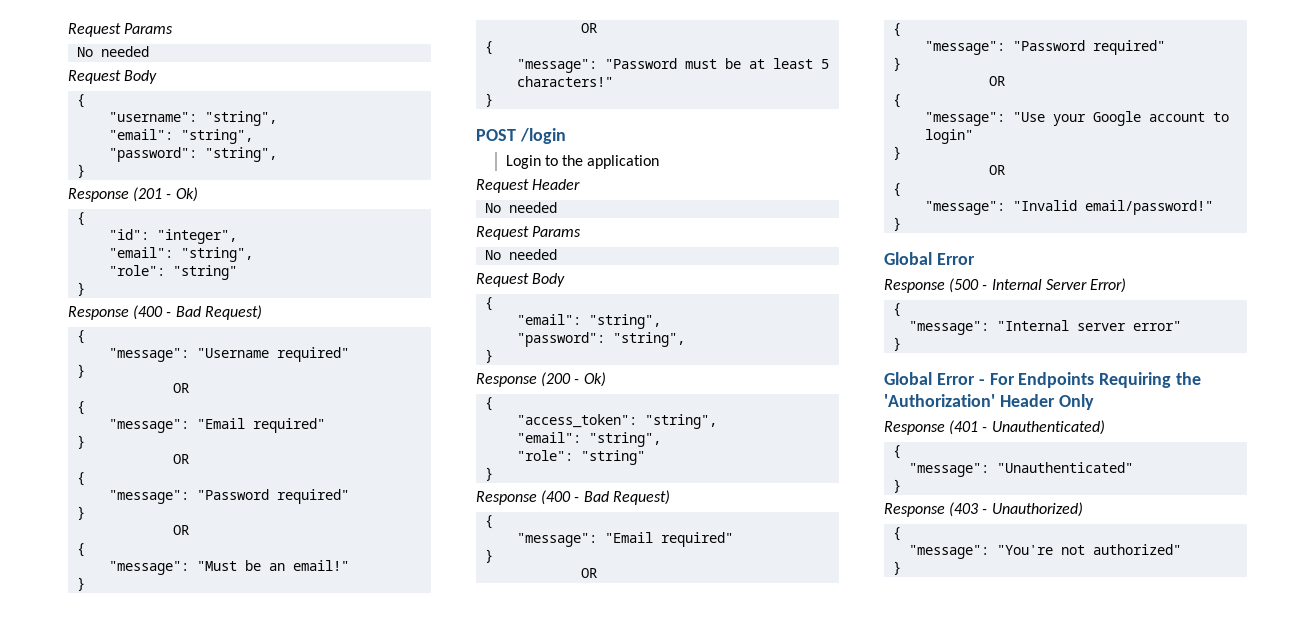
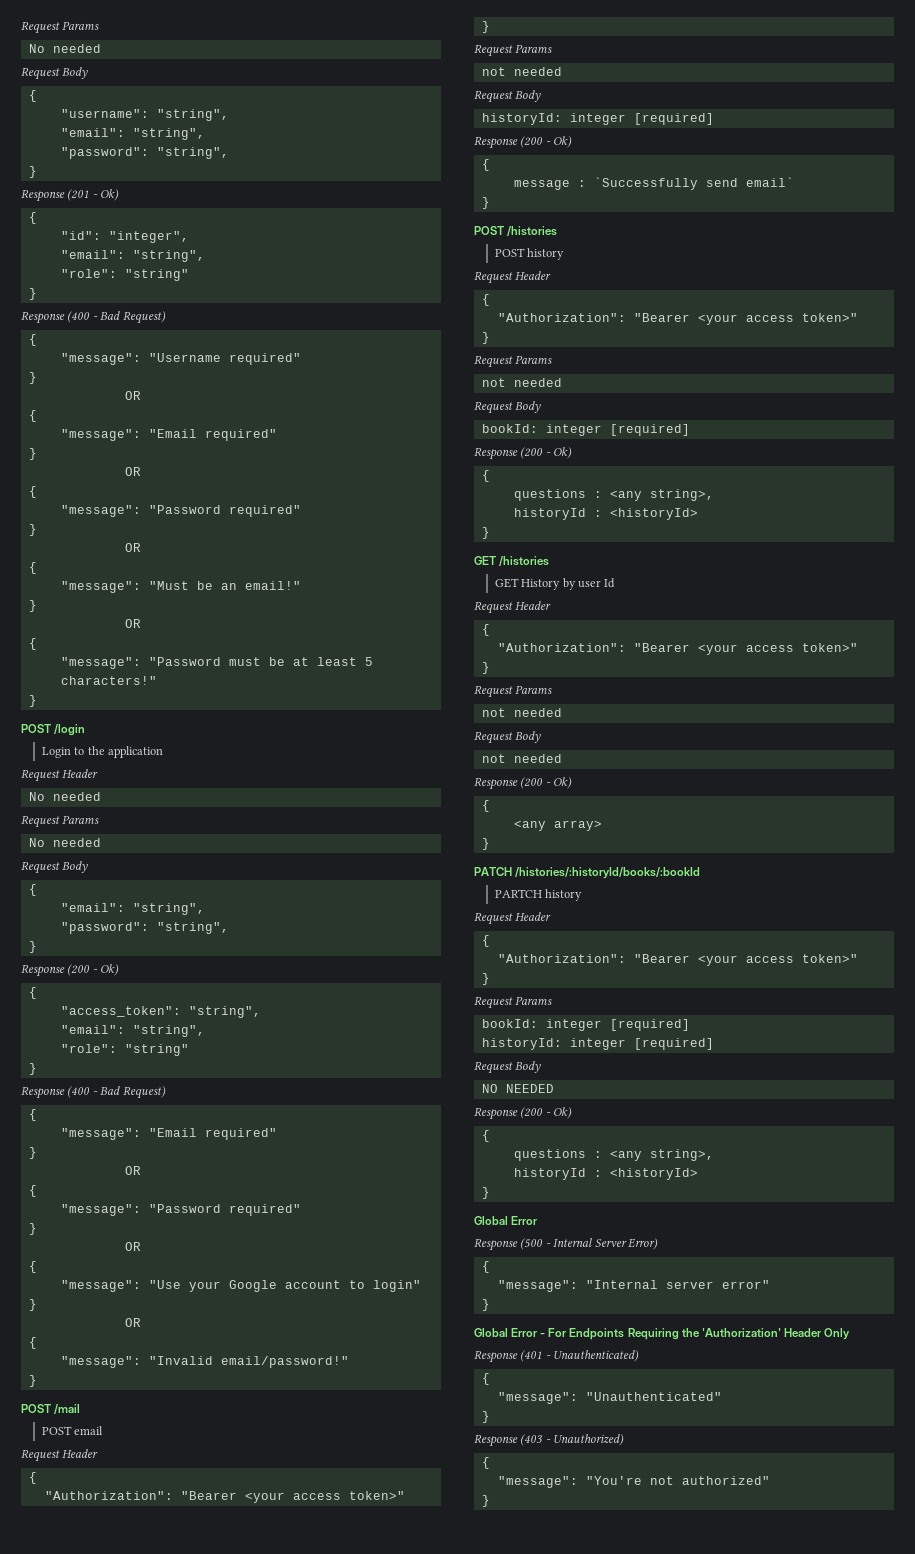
+ POST /mail
+ POST email
+ Request Header
+ {
+ "Authorization": "Bearer <your access token>"
+ }
+ Request Params
+ not needed
+ Request Body
+ historyId: integer [required]
+ Response (200 - Ok)
+ {
+ message : `Successfully send email`
+ }
+ POST /histories
+ POST history
+ Request Header
+ {
+ "Authorization": "Bearer <your access token>"
+ }
+ Request Params
+ not needed
+ Request Body
+ bookId: integer [required]
+ Response (200 - Ok)
+ {
+ questions : <any string>,
+ historyId : <historyId>
+ }
+ GET /histories
+ GET History by user Id
+ Request Header
+ {
+ "Authorization": "Bearer <your access token>"
+ }
+ Request Params
+ not needed
+ Request Body
+ not needed
+ Response (200 - Ok)
+ {
+ <any array>
+ }
+ PATCH /histories/:historyId/books/:bookId
+ PARTCH history
+ Request Header
+ {
+ "Authorization": "Bearer <your access token>"
+ }
+ Request Params
+ bookId: integer [required]
+ historyId: integer [required]
+ Request Body
+ NO NEEDED
+ Response (200 - Ok)
+ {
+ questions : <any string>,
+ historyId : <historyId>
+ }

